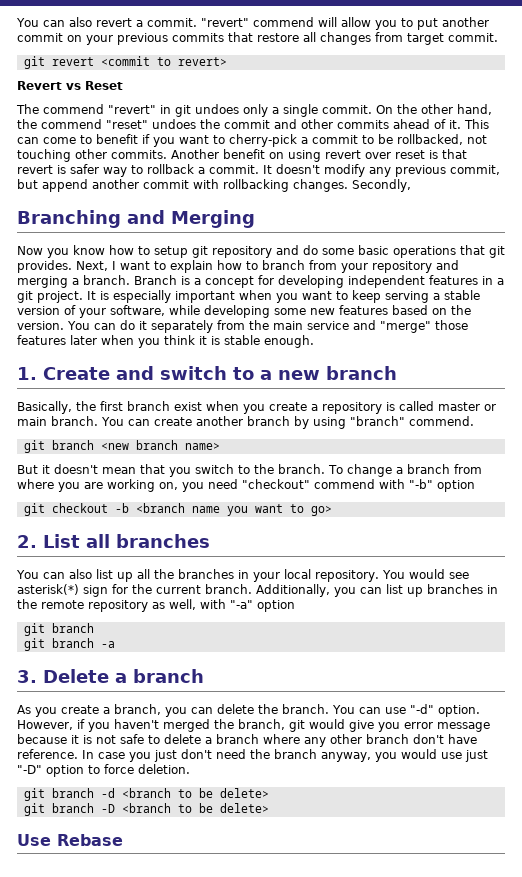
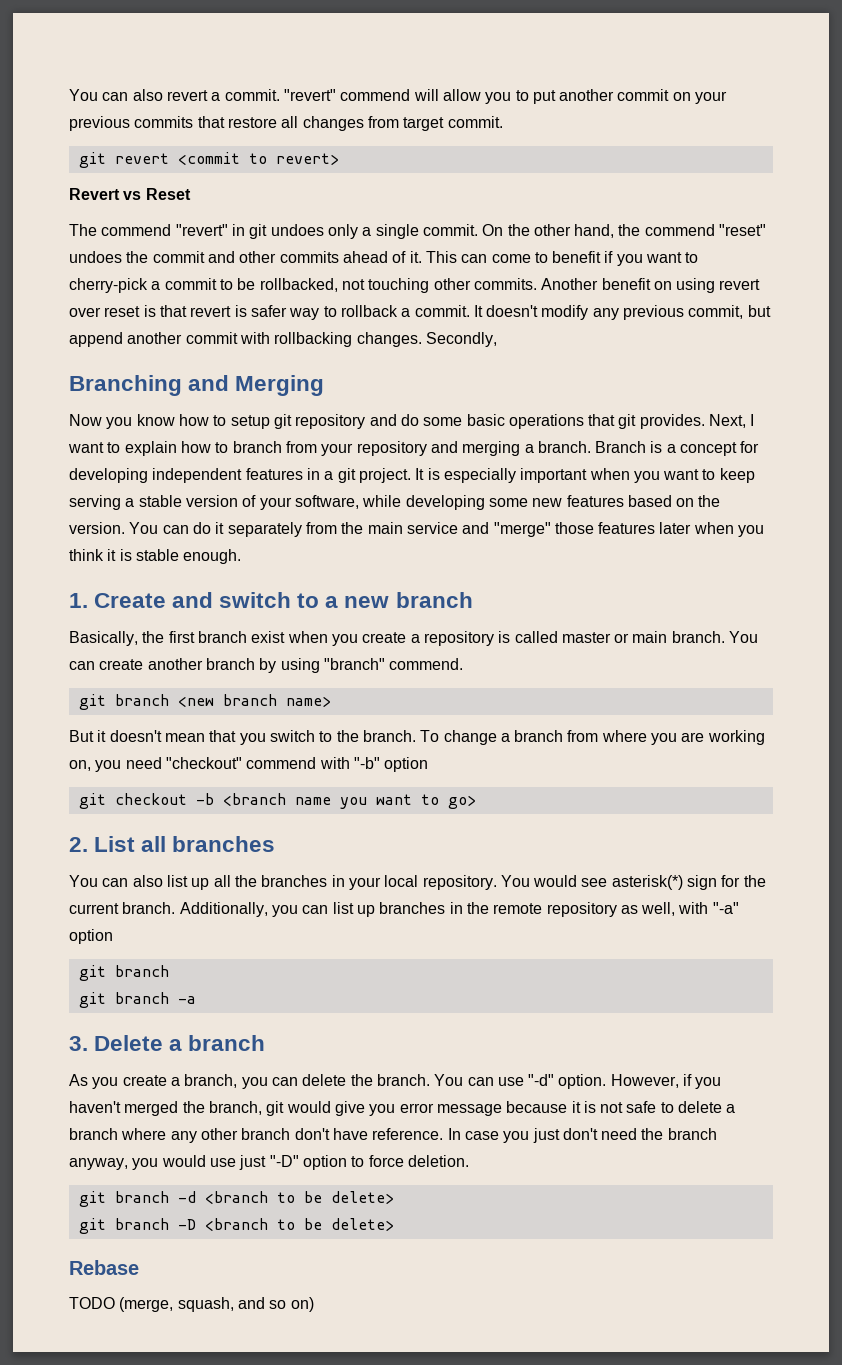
- Use Rebase
+ Rebase
+ TODO (merge, squash, and so on)

